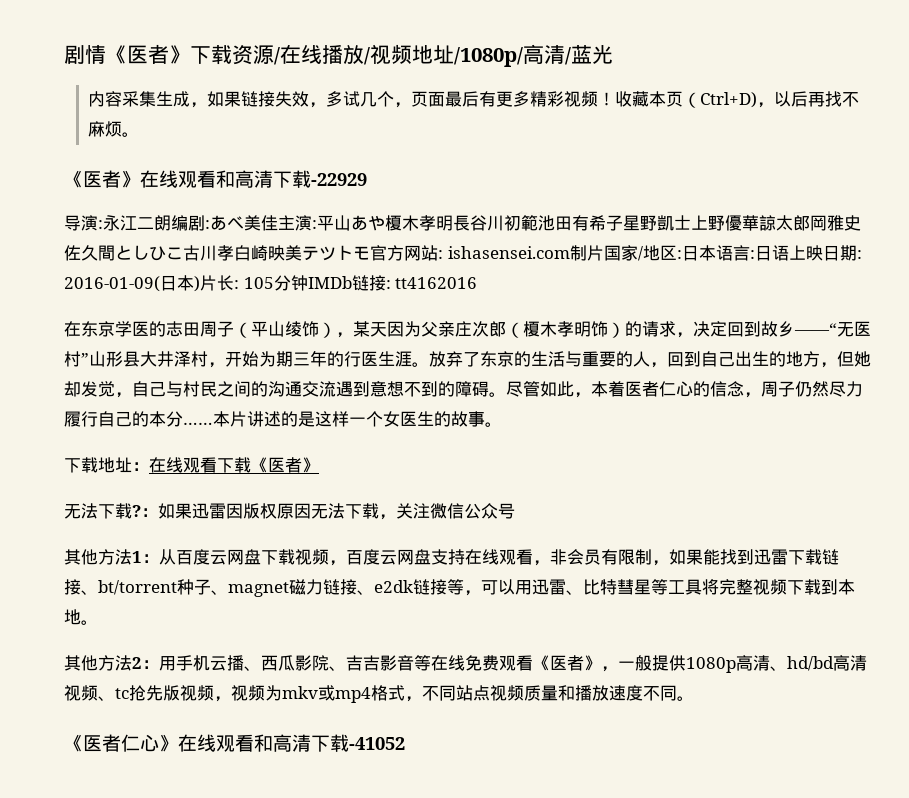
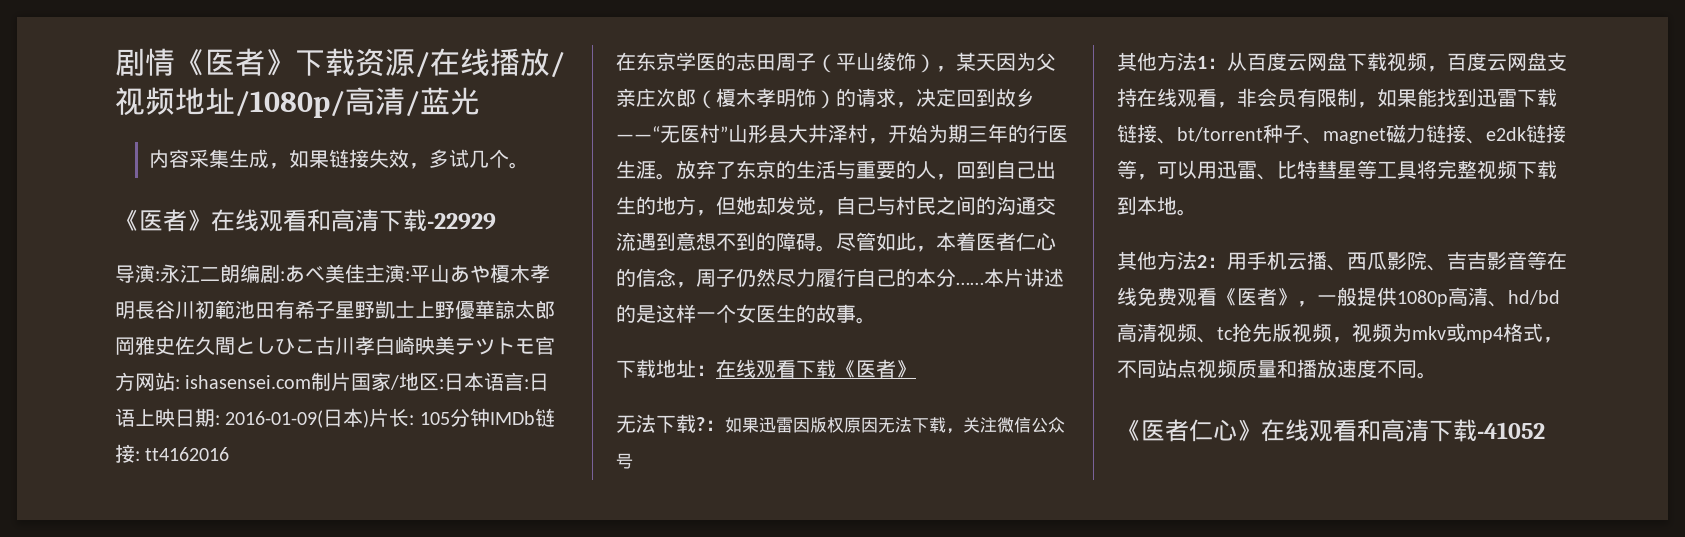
- 内容采集生成，如果链接失效，多试几个，页面最后有更多精彩视频！收藏本页（Ctrl+D)，以后再找不麻烦。
+ 内容采集生成，如果链接失效，多试几个。

